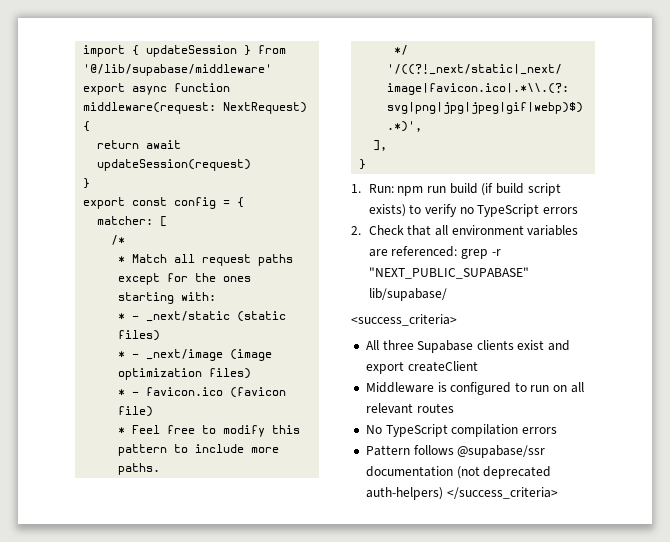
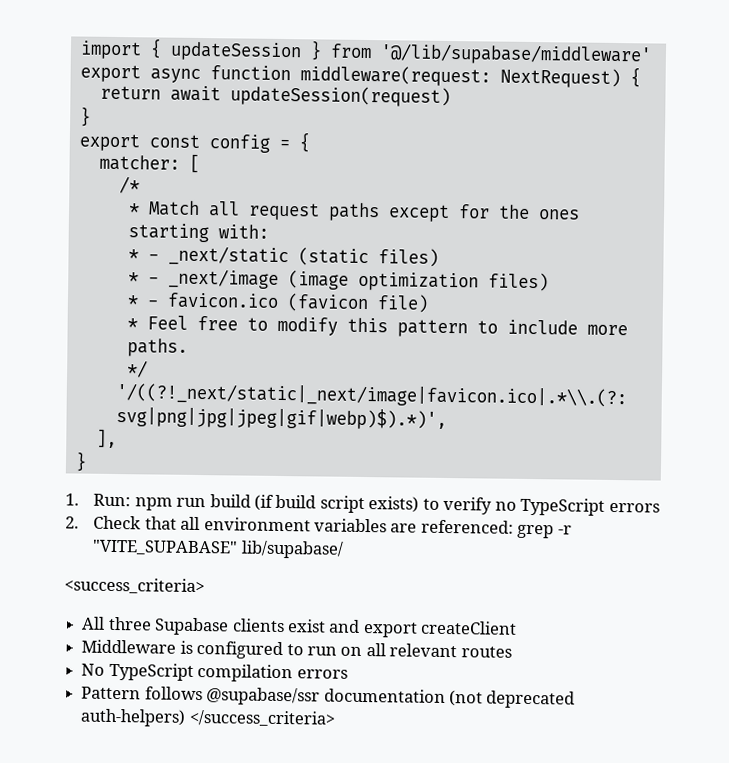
- 2. Check that all environment variables are referenced: grep -r "NEXT_PUBLIC_SUPABASE" lib/supabase/
+ 2. Check that all environment variables are referenced: grep -r "VITE_SUPABASE" lib/supabase/

